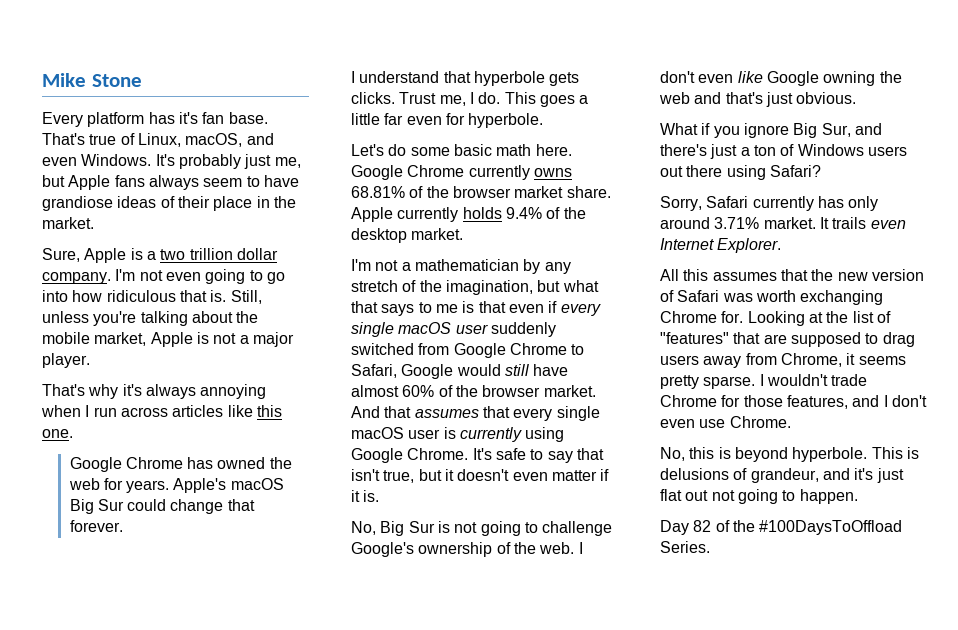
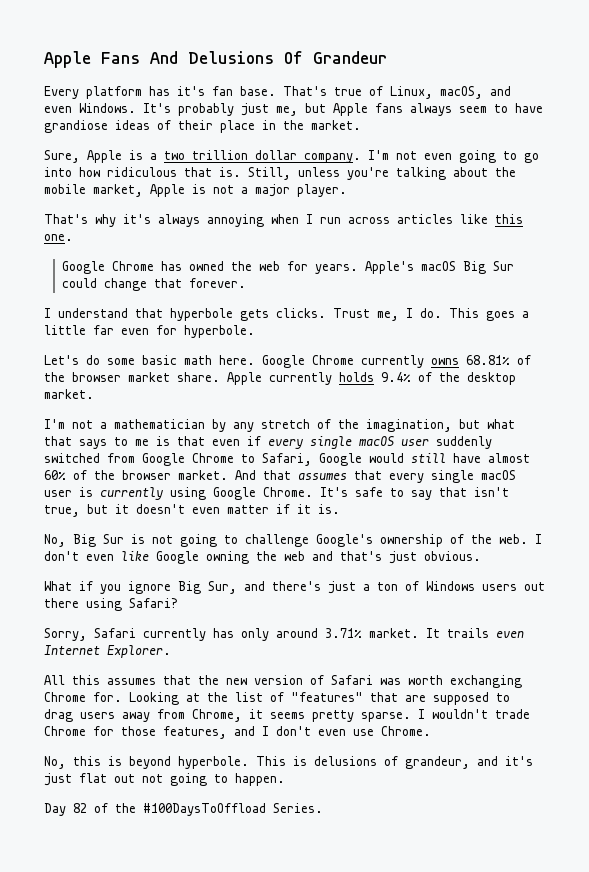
- Mike Stone
+ Apple Fans And Delusions Of Grandeur

